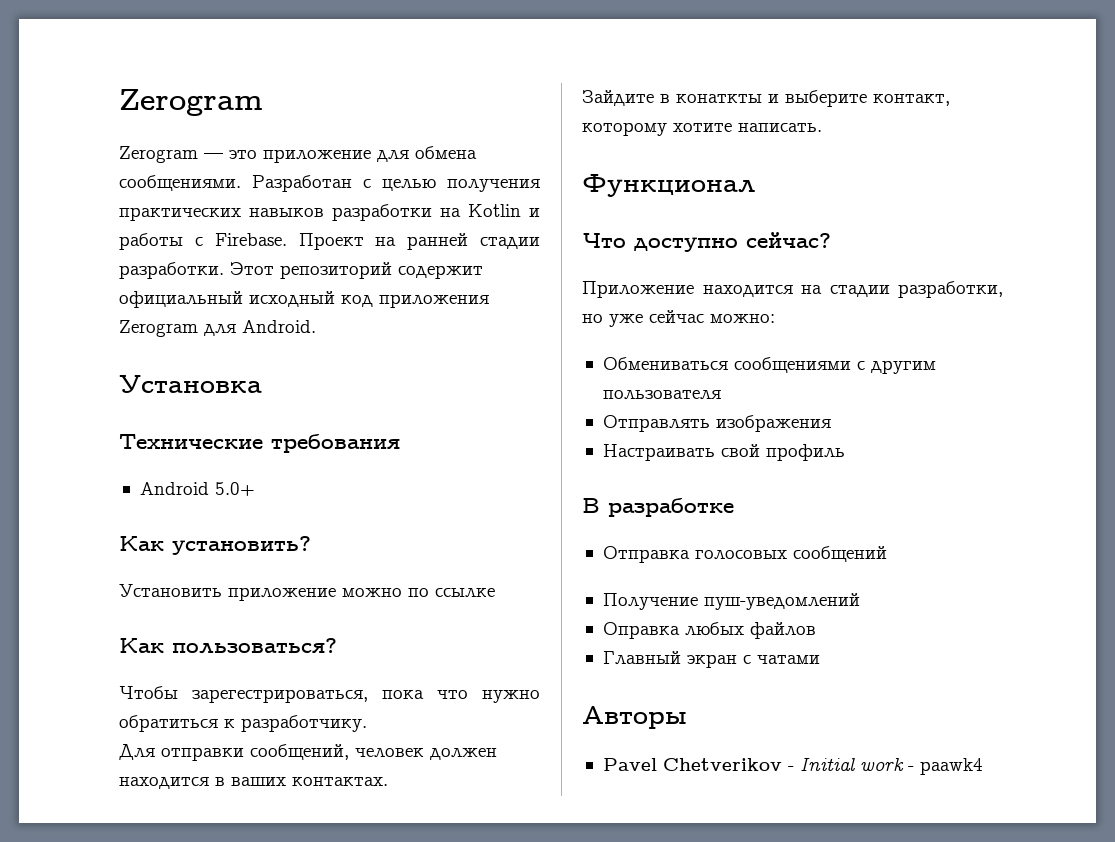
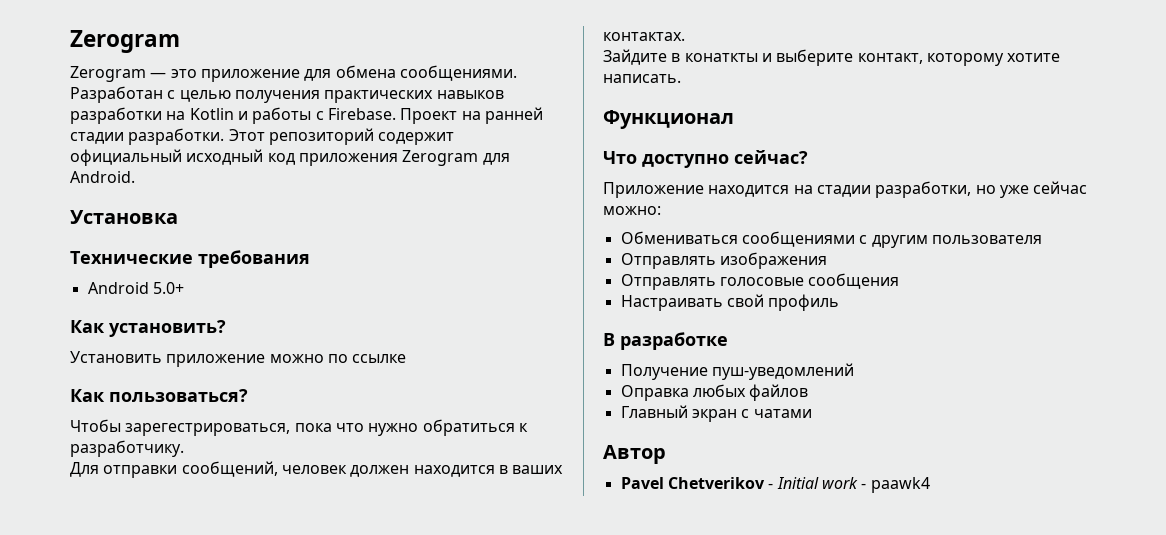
+ Отправлять голосовые сообщения
- Отправка голосовых сообщений
- Авторы
+ Автор

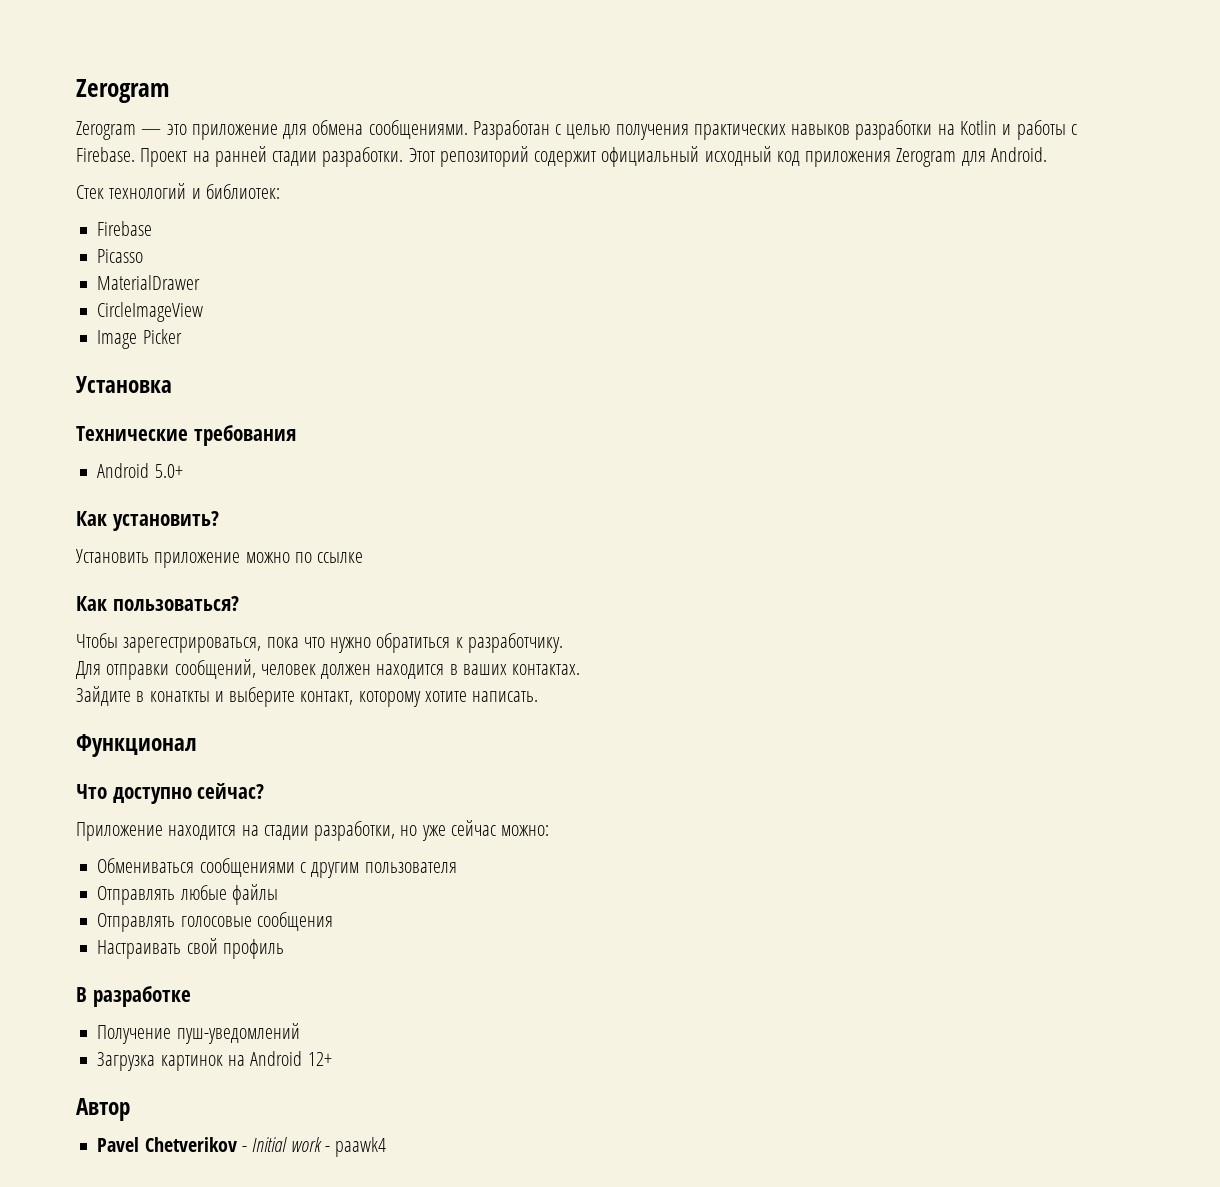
+ Стек технологий и библиотек:
+ Firebase
+ Picasso
+ MaterialDrawer
+ CircleImageView
+ Image Picker
- Отправлять изображения
+ Отправлять любые файлы
- Оправка любых файлов
- Главный экран с чатами
+ Загрузка картинок на Android 12+

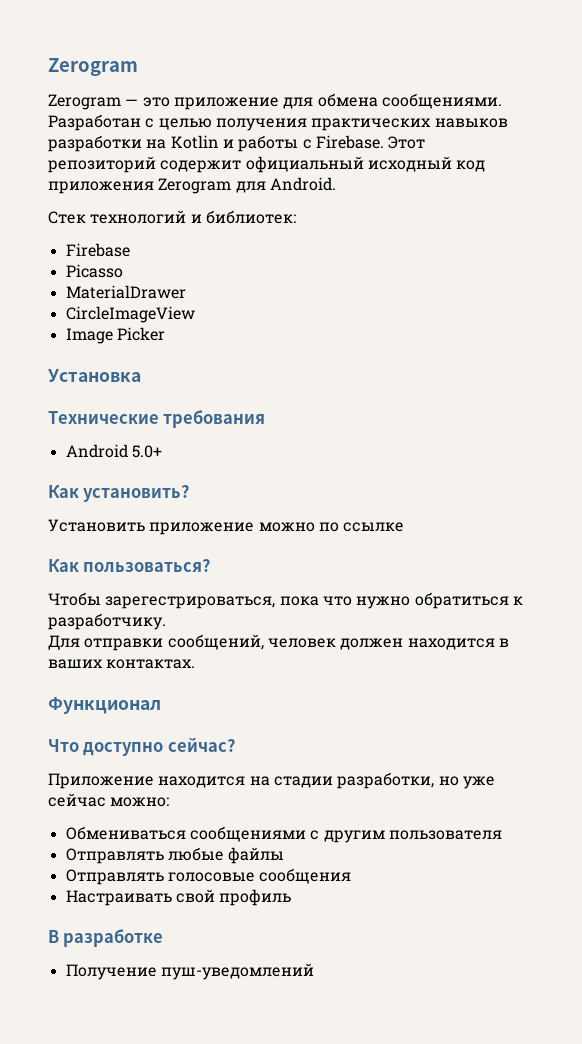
- Проект на ранней стадии разработки.
- Зайдите в конаткты и выберите контакт, которому хотите написать.
- Загрузка картинок на Android 12+
- Автор
- Pavel Chetverikov - Initial work - paawk4

